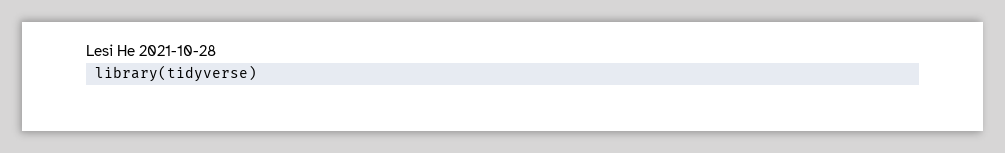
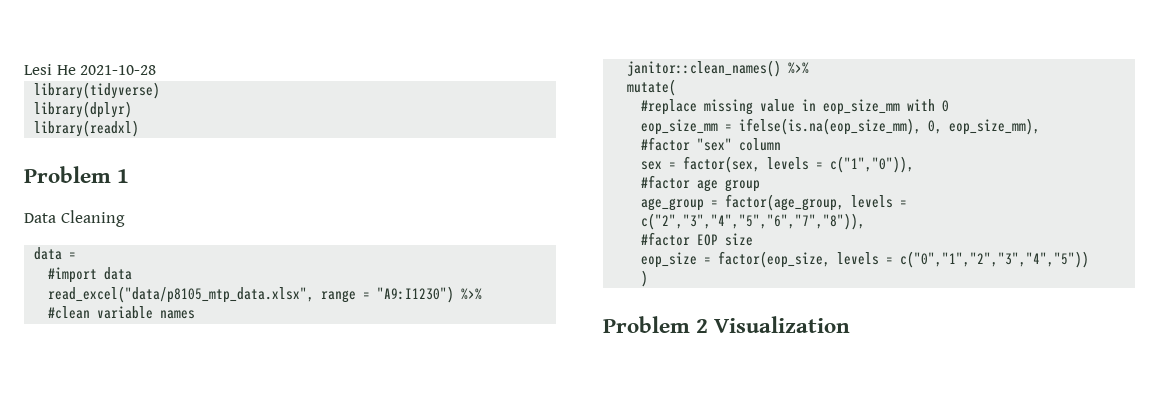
+ library(dplyr)
+ library(readxl)
+ Problem 1
+ Data Cleaning
+ data =
+ #import data
+ read_excel("data/p8105_mtp_data.xlsx", range = "A9:I1230") %>%
+ #clean variable names
+ janitor::clean_names() %>%
+ mutate(
+ #replace missing value in eop_size_mm with 0
+ eop_size_mm = ifelse(is.na(eop_size_mm), 0, eop_size_mm),
+ #factor "sex" column
+ sex = factor(sex, levels = c("1","0")),
+ #factor age group
+ age_group = factor(age_group, levels = c("2","3","4","5","6","7","8")),
+ #factor EOP size
+ eop_size = factor(eop_size, levels = c("0","1","2","3","4","5"))
+ )
+ Problem 2 Visualization

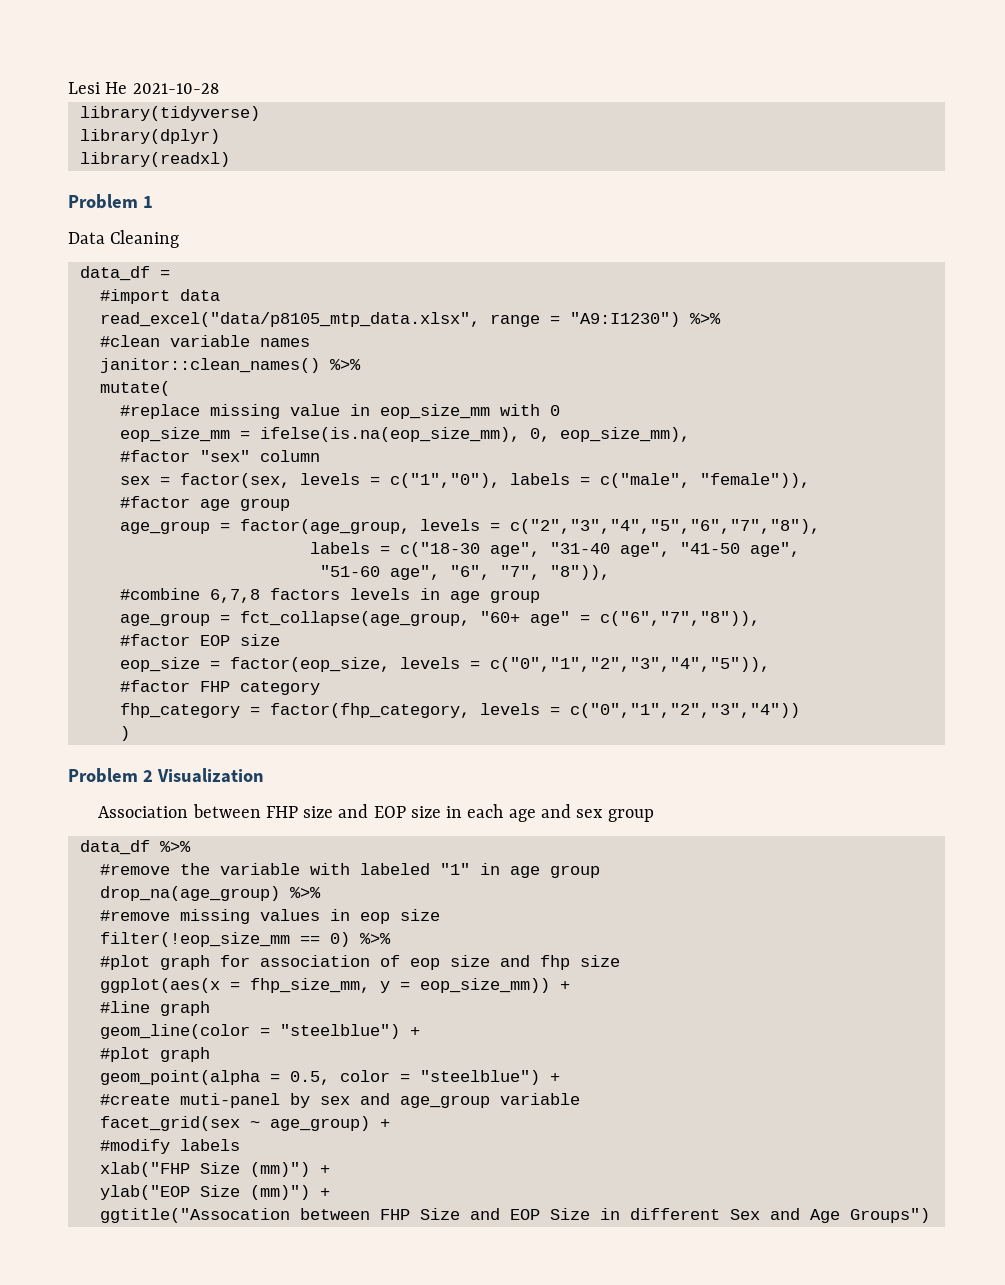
- data =
+ data_df =
- sex = factor(sex, levels = c("1","0")),
+ sex = factor(sex, levels = c("1","0"), labels = c("male", "female")),
- age_group = factor(age_group, levels = c("2","3","4","5","6","7","8")),
+ age_group = factor(age_group, levels = c("2","3","4","5","6","7","8"),
+ labels = c("18-30 age", "31-40 age", "41-50 age",
+ "51-60 age", "6", "7", "8")),
+ #combine 6,7,8 factors levels in age group
+ age_group = fct_collapse(age_group, "60+ age" = c("6","7","8")),
- eop_size = factor(eop_size, levels = c("0","1","2","3","4","5"))
+ eop_size = factor(eop_size, levels = c("0","1","2","3","4","5")),
+ #factor FHP category
+ fhp_category = factor(fhp_category, levels = c("0","1","2","3","4"))
  )
  Problem 2 Visualization
+ Association between FHP size and EOP size in each age and sex group
+ data_df %>%
+ #remove the variable with labeled "1" in age group
+ drop_na(age_group) %>%
+ #remove missing values in eop size
+ filter(!eop_size_mm == 0) %>%
+ #plot graph for association of eop size and fhp size
+ ggplot(aes(x = fhp_size_mm, y = eop_size_mm)) +
+ #line graph
+ geom_line(color = "steelblue") +
+ #plot graph
+ geom_point(alpha = 0.5, color = "steelblue") +
+ #create muti-panel by sex and age_group variable
+ facet_grid(sex ~ age_group) +
+ #modify labels
+ xlab("FHP Size (mm)") +
+ ylab("EOP Size (mm)") +
+ ggtitle("Assocation between FHP Size and EOP Size in different Sex and Age Groups")

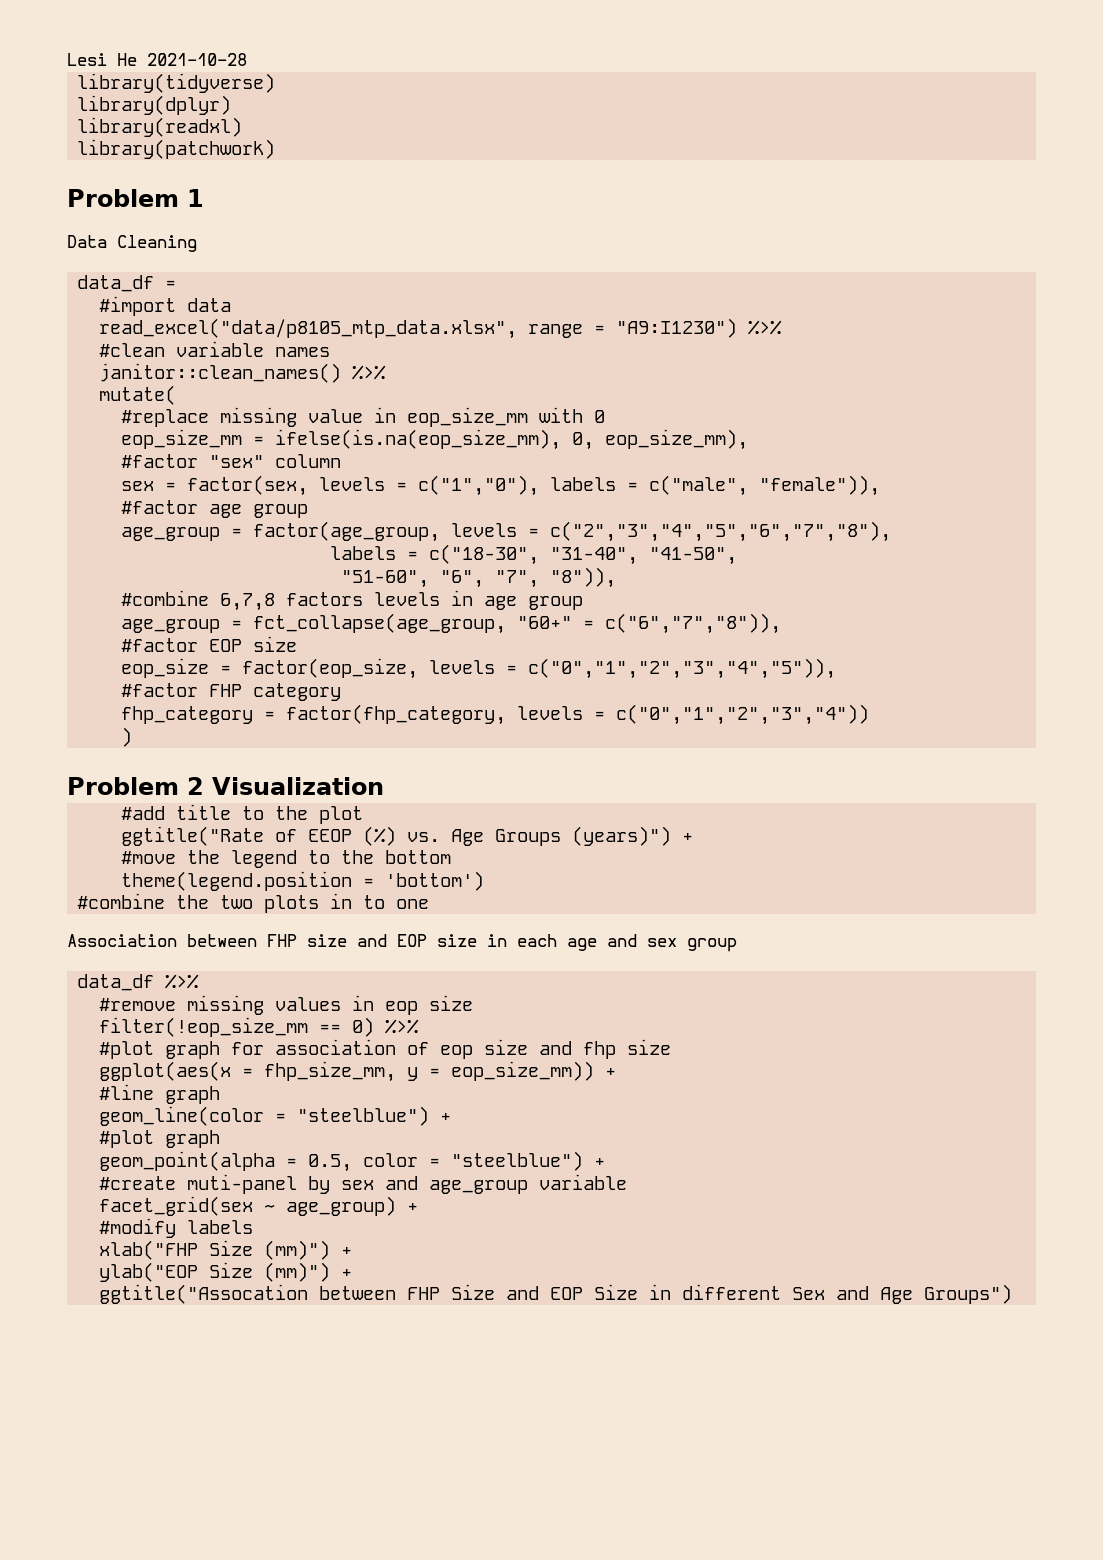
+ library(patchwork)
- labels = c("18-30 age", "31-40 age", "41-50 age",
- "51-60 age", "6", "7", "8")),
+ labels = c("18-30", "31-40", "41-50",
+ "51-60", "6", "7", "8")),
- age_group = fct_collapse(age_group, "60+ age" = c("6","7","8")),
+ age_group = fct_collapse(age_group, "60+" = c("6","7","8")),
+ #add title to the plot
+ ggtitle("Rate of EEOP (%) vs. Age Groups (years)") +
+ #move the legend to the bottom
+ theme(legend.position = 'bottom')
+ #combine the two plots in to one
- #remove the variable with labeled "1" in age group
- drop_na(age_group) %>%

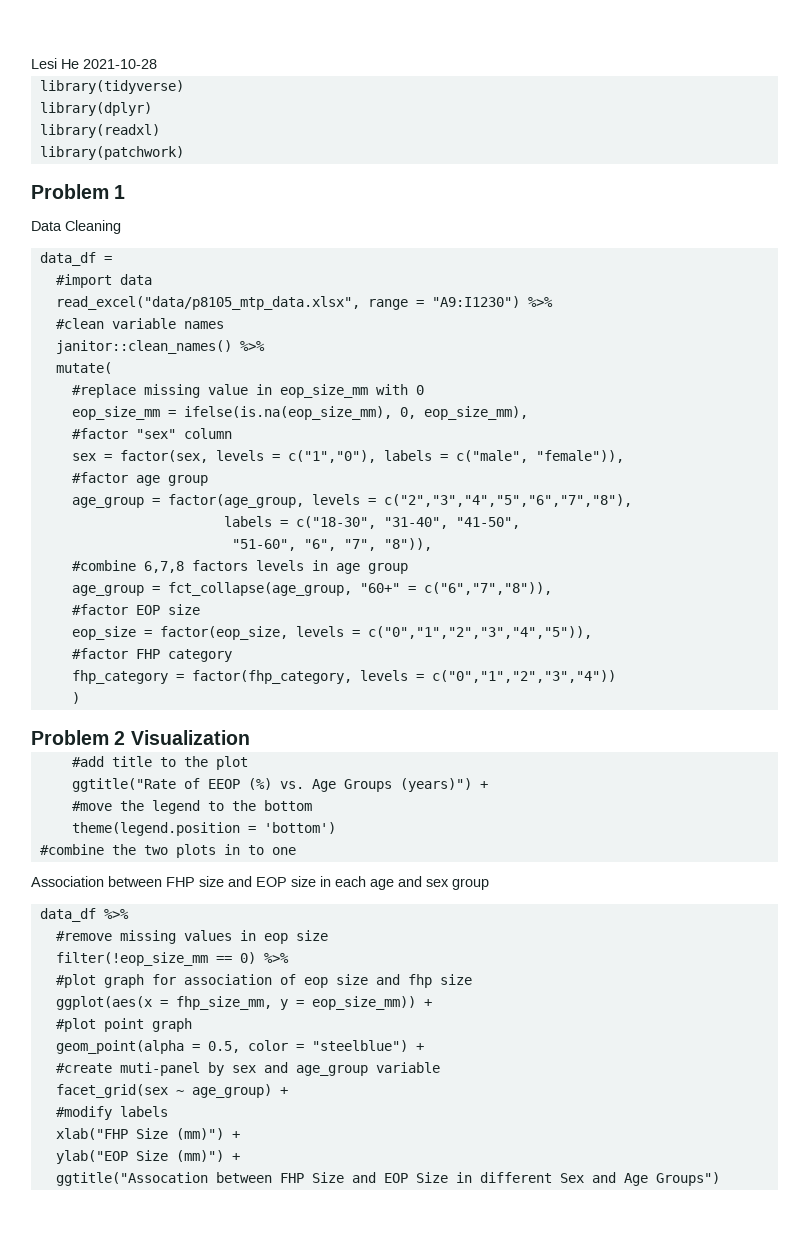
- #line graph
- geom_line(color = "steelblue") +
- #plot graph
+ #plot point graph

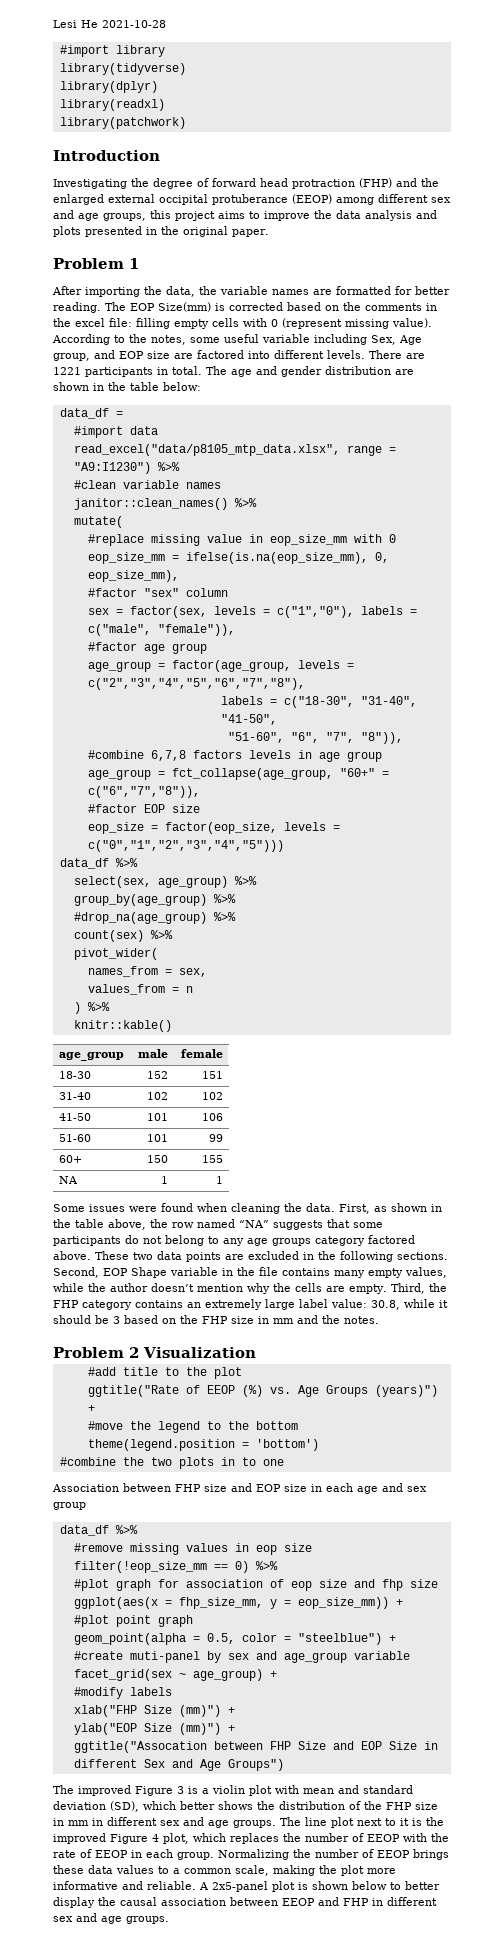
+ #import library
+ Introduction
+ Investigating the degree of forward head protraction (FHP) and the enlarged external occipital protuberance (EEOP) among different sex and age groups, this project aims to improve the data analysis and plots presented in the original paper.
  Problem 1
- Data Cleaning
+ After importing the data, the variable names are formatted for better reading. The EOP Size(mm) is corrected based on the comments in the excel file: filling empty cells with 0 (represent missing value). According to the notes, some useful variable including Sex, Age group, and EOP size are factored into different levels. There are 1221 participants in total. The age and gender distribution are shown in the table below:
- eop_size = factor(eop_size, levels = c("0","1","2","3","4","5")),
- #factor FHP category
- fhp_category = factor(fhp_category, levels = c("0","1","2","3","4"))
- )
+ eop_size = factor(eop_size, levels = c("0","1","2","3","4","5")))
+ data_df %>%
+ select(sex, age_group) %>%
+ group_by(age_group) %>%
+ #drop_na(age_group) %>%
+ count(sex) %>%
+ pivot_wider(
+ names_from = sex,
+ values_from = n
+ ) %>%
+ knitr::kable()
+ age_group | male | female
+ 18-30 | 152 | 151
+ 31-40 | 102 | 102
+ 41-50 | 101 | 106
+ 51-60 | 101 | 99
+ 60+ | 150 | 155
+ NA | 1 | 1
+ Some issues were found when cleaning the data. First, as shown in the table above, the row named “NA” suggests that some participants do not belong to any age groups category factored above. These two data points are excluded in the following sections. Second, EOP Shape variable in the file contains many empty values, while the author doesn’t mention why the cells are empty. Third, the FHP category contains an extremely large label value: 30.8, while it should be 3 based on the FHP size in mm and the notes.
+ The improved Figure 3 is a violin plot with mean and standard deviation (SD), which better shows the distribution of the FHP size in mm in different sex and age groups. The line plot next to it is the improved Figure 4 plot, which replaces the number of EEOP with the rate of EEOP in each group. Normalizing the number of EEOP brings these data values to a common scale, making the plot more informative and reliable. A 2x5-panel plot is shown below to better display the causal association between EEOP and FHP in different sex and age groups.

